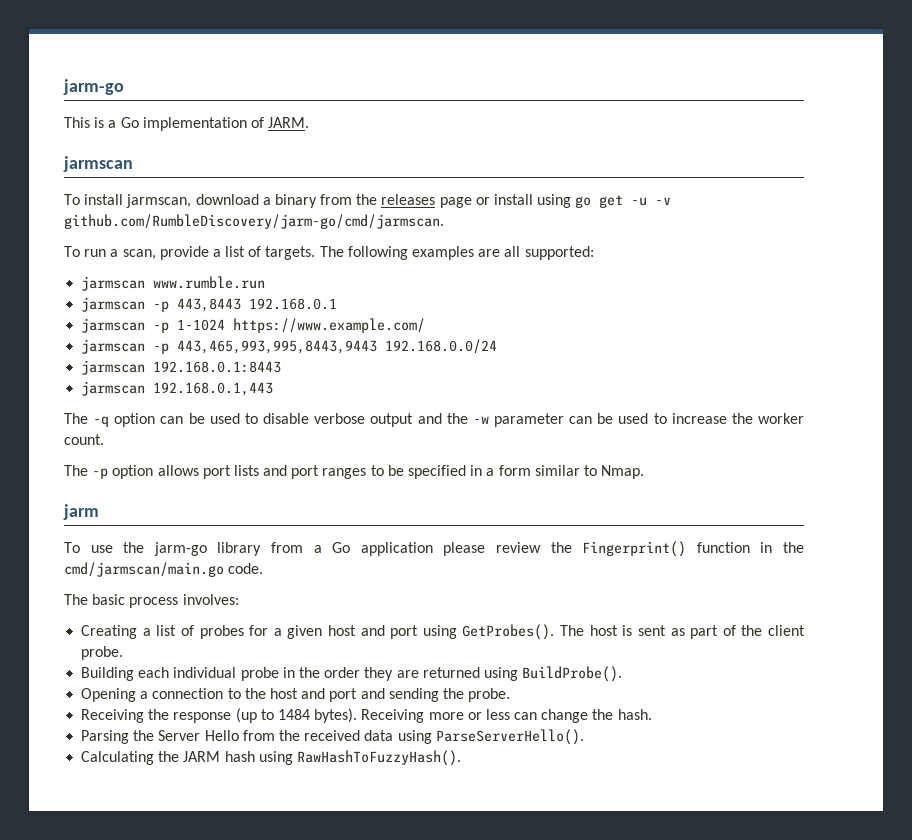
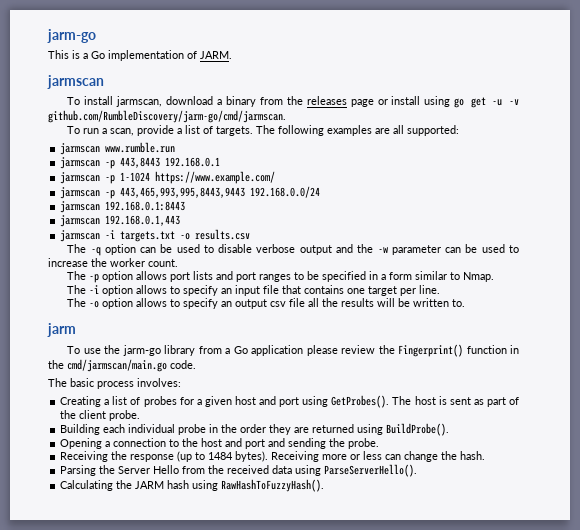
+ jarmscan -i targets.txt -o results.csv
+ The -i option allows to specify an input file that contains one target per line.
+ The -o option allows to specify an output csv file all the results will be written to.

